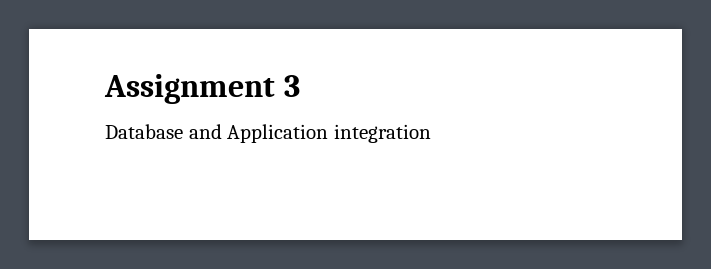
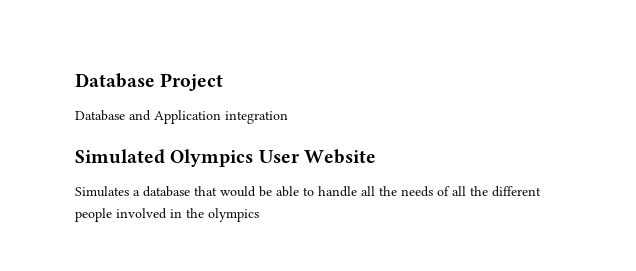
- Assignment 3
+ Database Project
+ Simulated Olympics User Website
+ Simulates a database that would be able to handle all the needs of all the different people involved in the olympics

